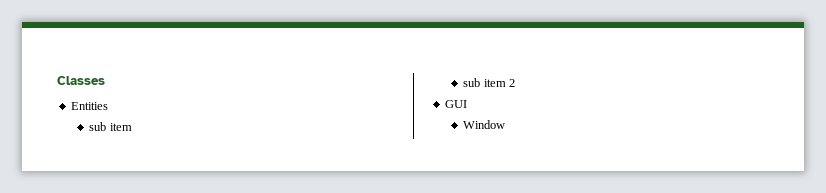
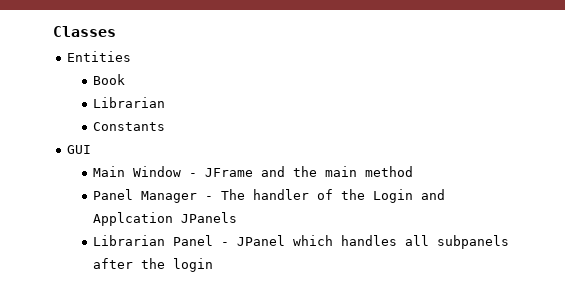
  Entities
- sub item
- sub item 2
+ Book
+ Librarian
+ Constants
  GUI
- Window
+ Main Window - JFrame and the main method
+ Panel Manager - The handler of the Login and Applcation JPanels
+ Librarian Panel - JPanel which handles all subpanels after the login

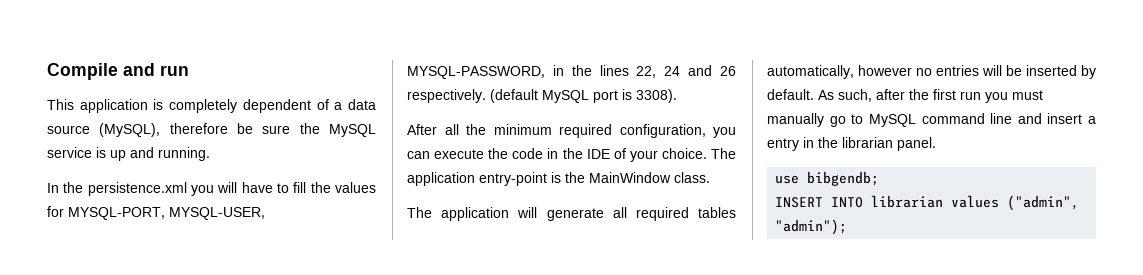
- Classes
- Entities
- Book
- Librarian
- Constants
- GUI
- Main Window - JFrame and the main method
- Panel Manager - The handler of the Login and Applcation JPanels
- Librarian Panel - JPanel which handles all subpanels after the login
+ Compile and run
+ This application is completely dependent of a data source (MySQL), therefore be sure the MySQL service is up and running.
+ In the persistence.xml you will have to fill the values for MYSQL-PORT, MYSQL-USER, MYSQL-PASSWORD, in the lines 22, 24 and 26 respectively. (default MySQL port is 3308).
+ After all the minimum required configuration, you can execute the code in the IDE of your choice. The application entry-point is the MainWindow class.
+ The application will generate all required tables automatically, however no entries will be inserted by default. As such, after the first run you must manually go to MySQL command line and insert a entry in the librarian panel.
+ use bibgendb;
+ INSERT INTO librarian values ("admin", "admin");

